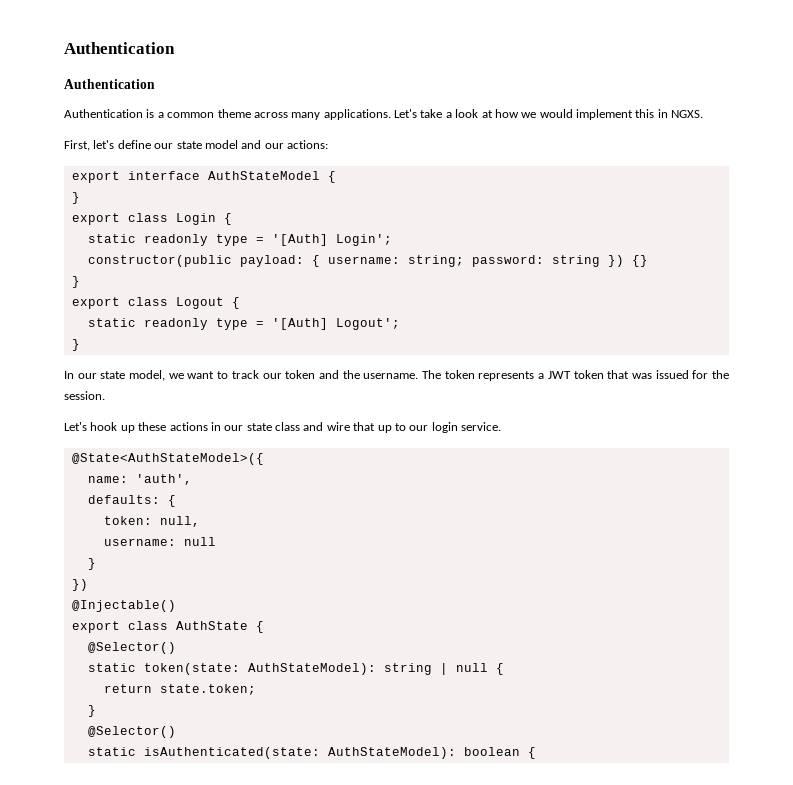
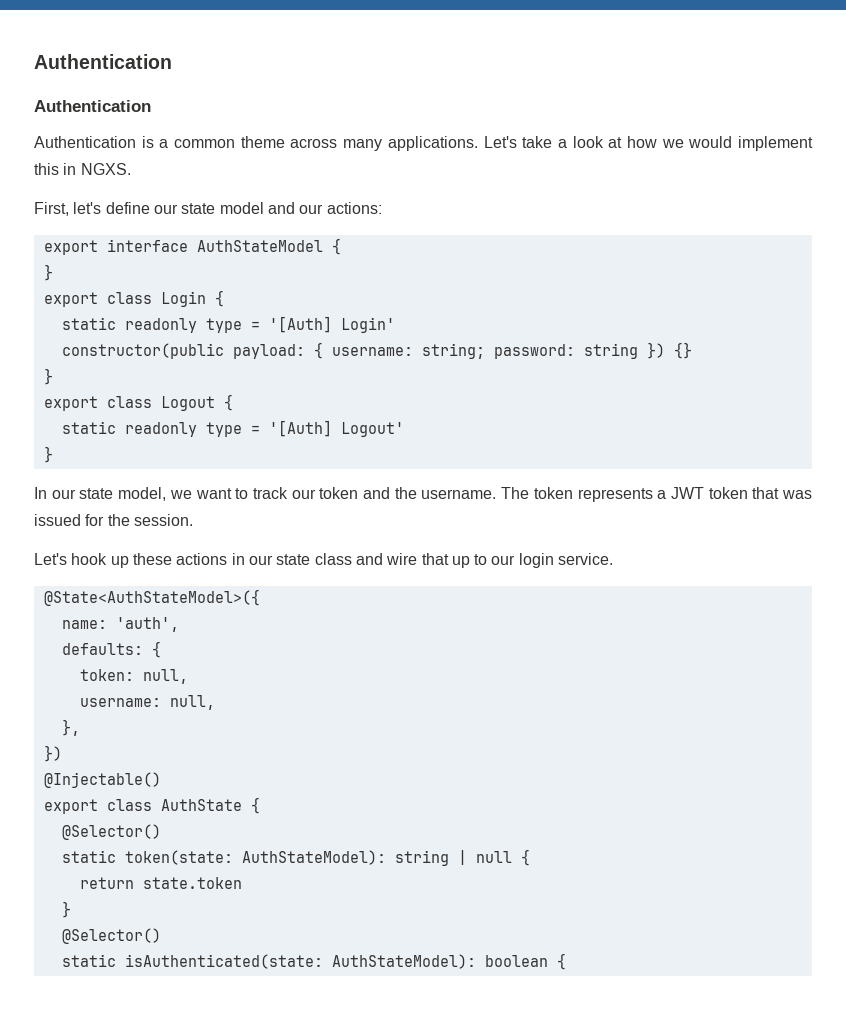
- static readonly type = '[Auth] Login';
+ static readonly type = '[Auth] Login'
- static readonly type = '[Auth] Logout';
+ static readonly type = '[Auth] Logout'
- username: null
- }
+ username: null,
+ },
- return state.token;
+ return state.token

